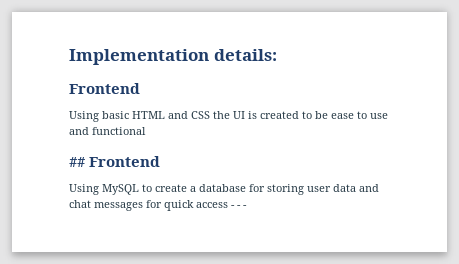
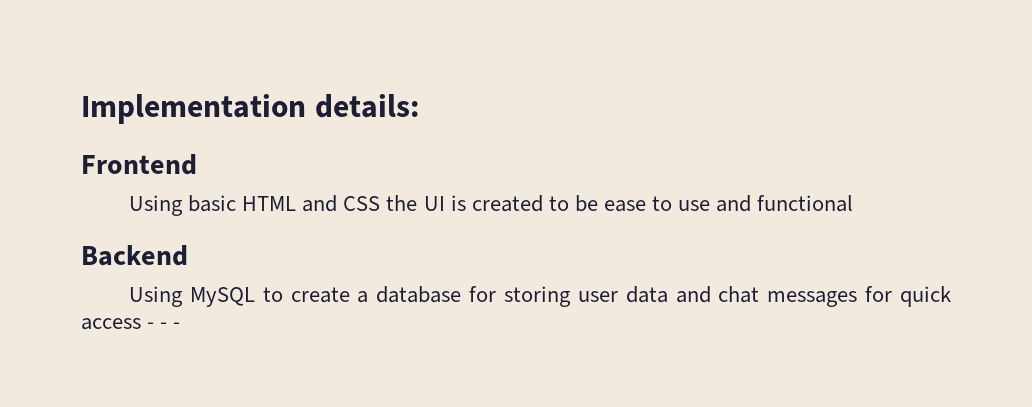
- ## Frontend
+ Backend

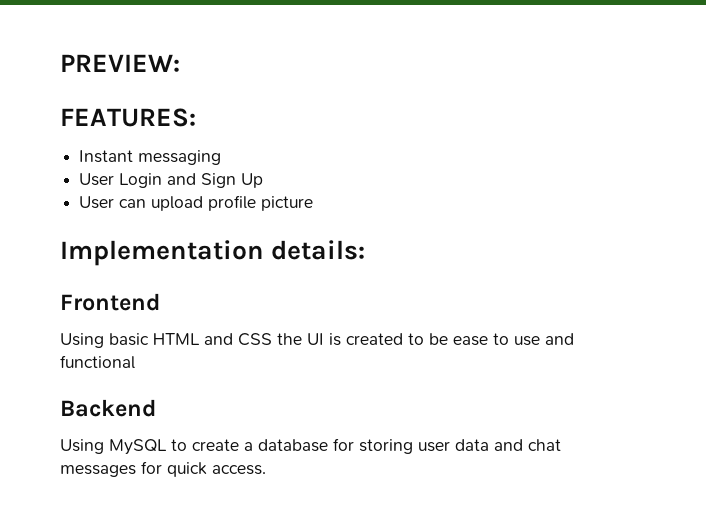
+ PREVIEW:
+ FEATURES:
+ Instant messaging
+ User Login and Sign Up
+ User can upload profile picture
- Using MySQL to create a database for storing user data and chat messages for quick access - - -
+ Using MySQL to create a database for storing user data and chat messages for quick access.

